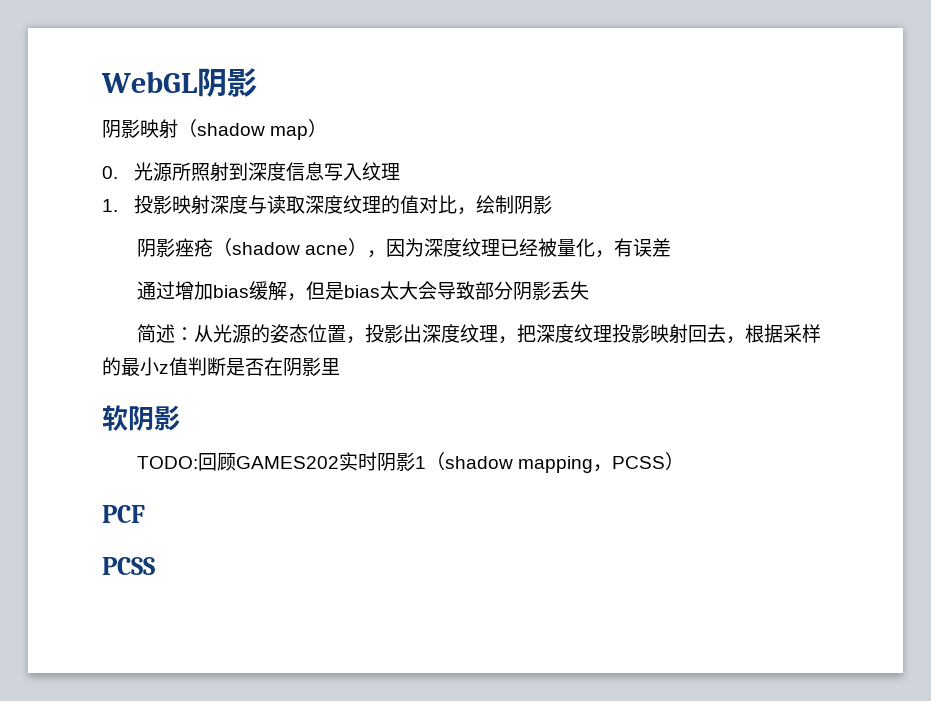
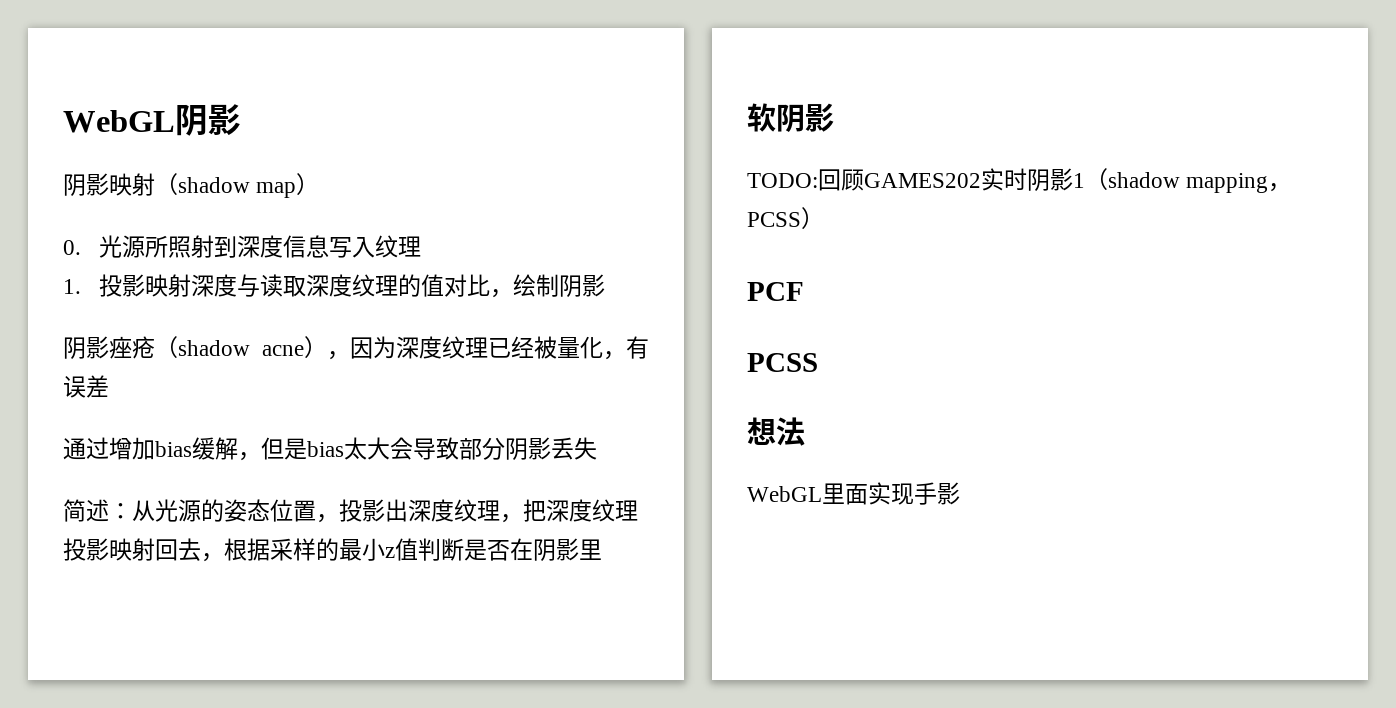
+ 想法
+ WebGL里面实现手影

